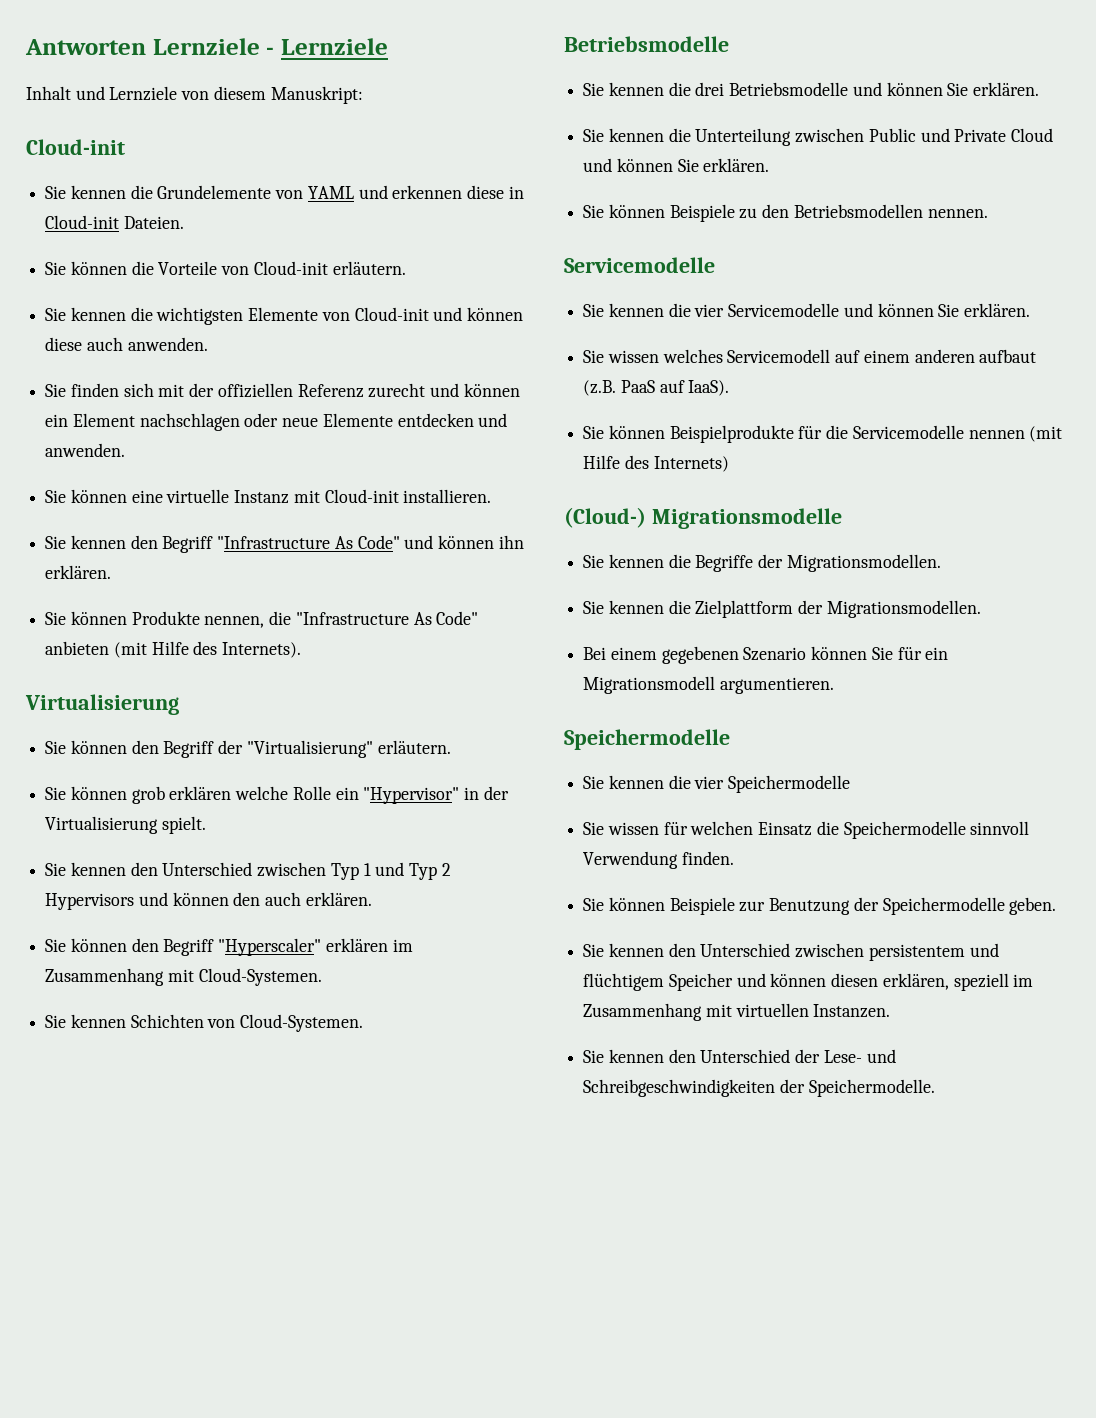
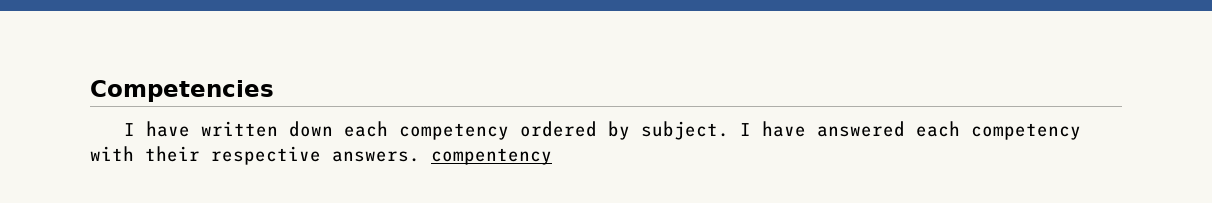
- Antworten Lernziele - Lernziele
- Inhalt und Lernziele von diesem Manuskript:
- Cloud-init
- Sie kennen die Grundelemente von YAML und erkennen diese in Cloud-init Dateien.
- Sie können die Vorteile von Cloud-init erläutern.
- Sie kennen die wichtigsten Elemente von Cloud-init und können diese auch anwenden.
- Sie finden sich mit der offiziellen Referenz zurecht und können ein Element nachschlagen oder neue Elemente entdecken und anwenden.
- Sie können eine virtuelle Instanz mit Cloud-init installieren.
- Sie kennen den Begriff "Infrastructure As Code" und können ihn erklären.
- Sie können Produkte nennen, die "Infrastructure As Code" anbieten (mit Hilfe des Internets).
- Virtualisierung
- Sie können den Begriff der "Virtualisierung" erläutern.
- Sie können grob erklären welche Rolle ein "Hypervisor" in der Virtualisierung spielt.
- Sie kennen den Unterschied zwischen Typ 1 und Typ 2 Hypervisors und können den auch erklären.
- Sie können den Begriff "Hyperscaler" erklären im Zusammenhang mit Cloud-Systemen.
- Sie kennen Schichten von Cloud-Systemen.
- Betriebsmodelle
- Sie kennen die drei Betriebsmodelle und können Sie erklären.
- Sie kennen die Unterteilung zwischen Public und Private Cloud und können Sie erklären.
- Sie können Beispiele zu den Betriebsmodellen nennen.
- Servicemodelle
- Sie kennen die vier Servicemodelle und können Sie erklären.
- Sie wissen welches Servicemodell auf einem anderen aufbaut (z.B. PaaS auf IaaS).
- Sie können Beispielprodukte für die Servicemodelle nennen (mit Hilfe des Internets)
- (Cloud-) Migrationsmodelle
- Sie kennen die Begriffe der Migrationsmodellen.
- Sie kennen die Zielplattform der Migrationsmodellen.
- Bei einem gegebenen Szenario können Sie für ein Migrationsmodell argumentieren.
- Speichermodelle
- Sie kennen die vier Speichermodelle
- Sie wissen für welchen Einsatz die Speichermodelle sinnvoll Verwendung finden.
- Sie können Beispiele zur Benutzung der Speichermodelle geben.
- Sie kennen den Unterschied zwischen persistentem und flüchtigem Speicher und können diesen erklären, speziell im Zusammenhang mit virtuellen Instanzen.
- Sie kennen den Unterschied der Lese- und Schreibgeschwindigkeiten der Speichermodelle.
+ Competencies
+ I have written down each competency ordered by subject. I have answered each competency with their respective answers. compentency

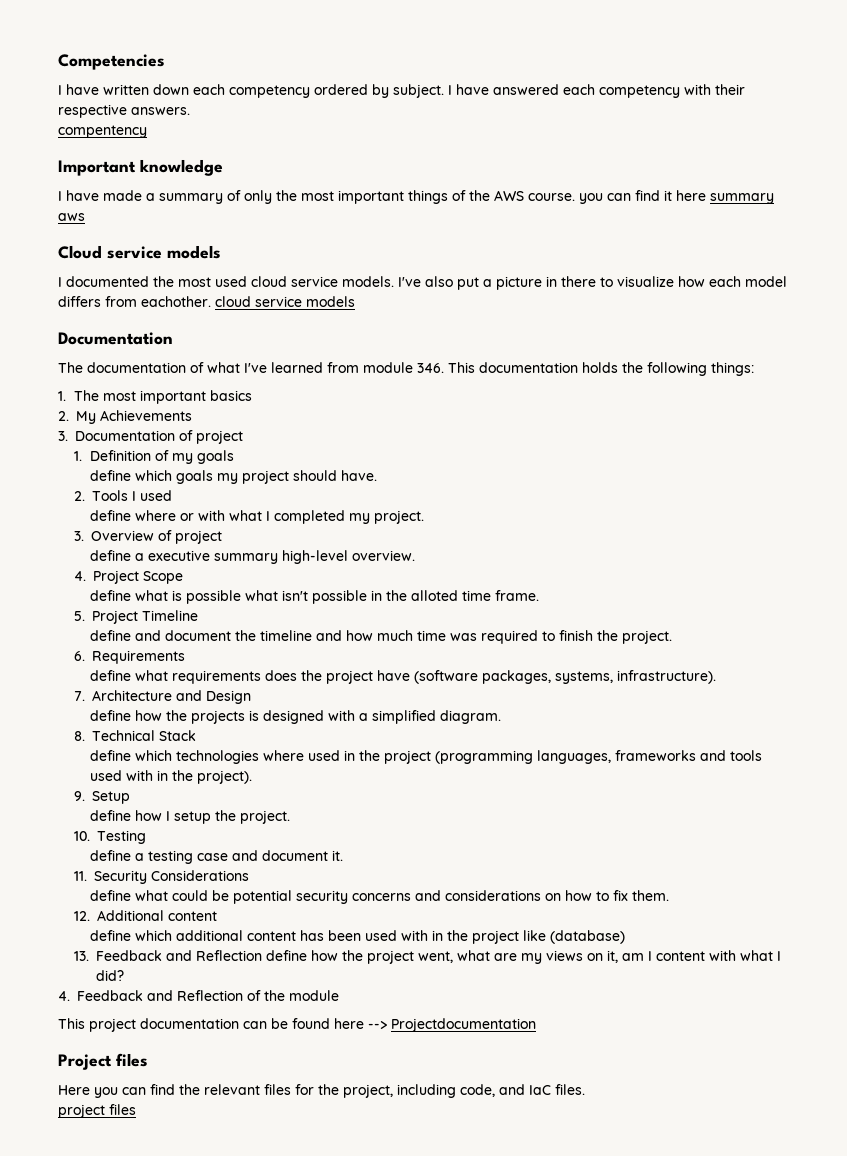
- I have answered each competency with their respective answers. compentency
+ I have answered each competency with their respective answers.
+ compentency
+ Important knowledge
+ I have made a summary of only the most important things of the AWS course. you can find it here summary aws
+ Cloud service models
+ I documented the most used cloud service models. I've also put a picture in there to visualize how each model differs from eachother. cloud service models
+ Documentation
+ The documentation of what I've learned from module 346. This documentation holds the following things:
+ 1. The most important basics
+ 2. My Achievements
+ 3. Documentation of project
+ 1. Definition of my goals
+ define which goals my project should have.
+ 2. Tools I used
+ define where or with what I completed my project.
+ 3. Overview of project
+ define a executive summary high-level overview.
+ 4. Project Scope
+ define what is possible what isn't possible in the alloted time frame.
+ 5. Project Timeline
+ define and document the timeline and how much time was required to finish the project.
+ 6. Requirements
+ define what requirements does the project have (software packages, systems, infrastructure).
+ 7. Architecture and Design
+ define how the projects is designed with a simplified diagram.
+ 8. Technical Stack
+ define which technologies where used in the project (programming languages, frameworks and tools used with in the project).
+ 9. Setup
+ define how I setup the project.
+ 10. Testing
+ define a testing case and document it.
+ 11. Security Considerations
+ define what could be potential security concerns and considerations on how to fix them.
+ 12. Additional content
+ define which additional content has been used with in the project like (database)
+ 13. Feedback and Reflection define how the project went, what are my views on it, am I content with what I did?
+ 4. Feedback and Reflection of the module
+ This project documentation can be found here --> Projectdocumentation
+ Project files
+ Here you can find the relevant files for the project, including code, and IaC files.
+ project files

